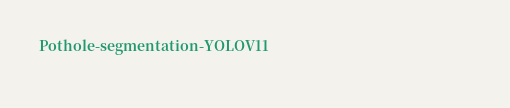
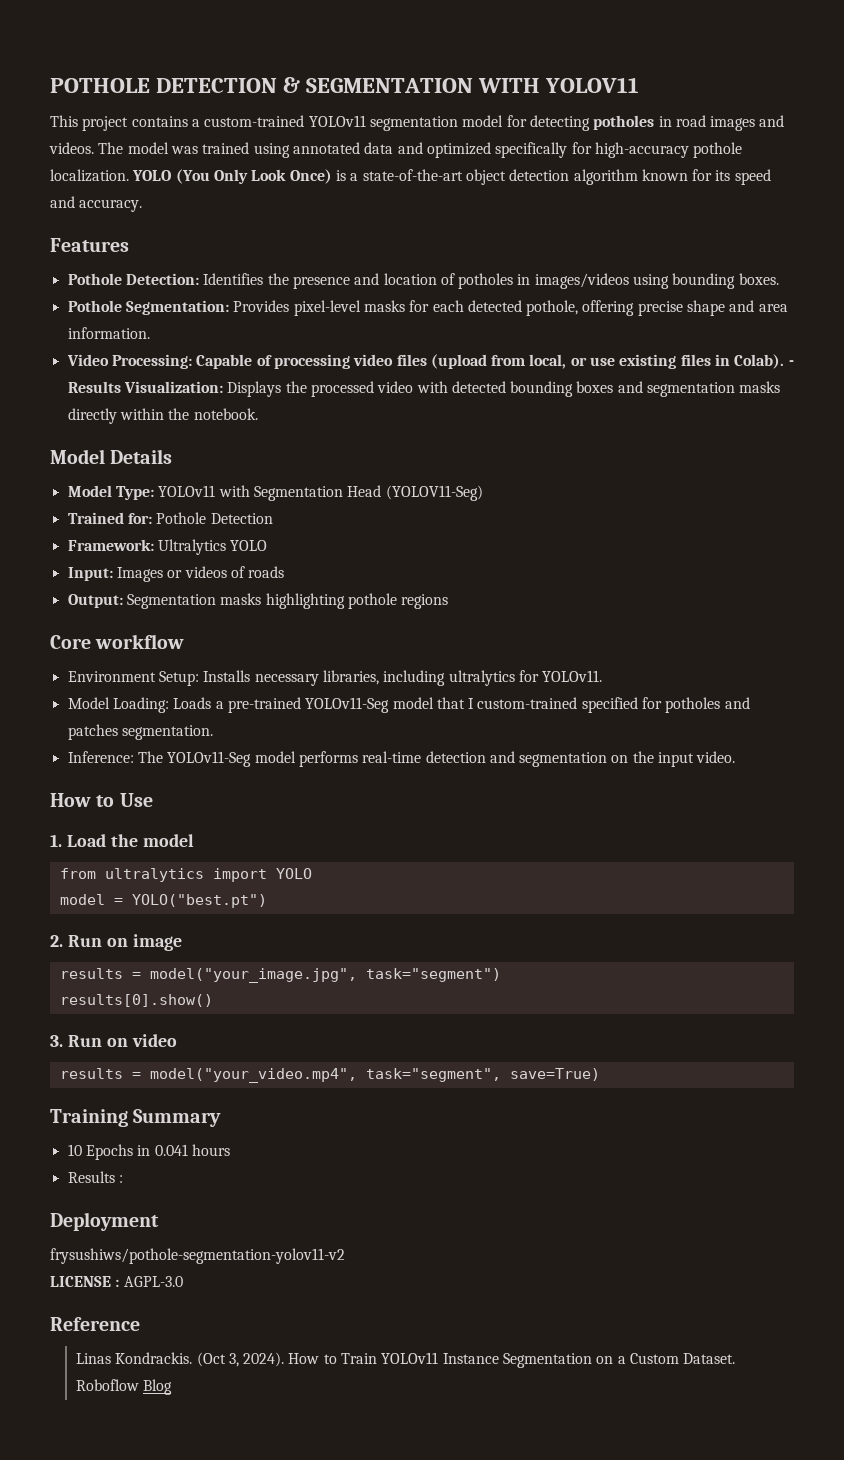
- Pothole-segmentation-YOLOV11
+ POTHOLE DETECTION & SEGMENTATION WITH YOLOV11
+ This project contains a custom-trained YOLOv11 segmentation model for detecting potholes in road images and videos. The model was trained using annotated data and optimized specifically for high-accuracy pothole localization. YOLO (You Only Look Once) is a state-of-the-art object detection algorithm known for its speed and accuracy.
+ Features
+ Pothole Detection: Identifies the presence and location of potholes in images/videos using bounding boxes.
+ Pothole Segmentation: Provides pixel-level masks for each detected pothole, offering precise shape and area information.
+ Video Processing: Capable of processing video files (upload from local, or use existing files in Colab). - Results Visualization: Displays the processed video with detected bounding boxes and segmentation masks directly within the notebook.
+ Model Details
+ Model Type: YOLOv11 with Segmentation Head (YOLOV11-Seg)
+ Trained for: Pothole Detection
+ Framework: Ultralytics YOLO
+ Input: Images or videos of roads
+ Output: Segmentation masks highlighting pothole regions
+ Core workflow
+ Environment Setup: Installs necessary libraries, including ultralytics for YOLOv11.
+ Model Loading: Loads a pre-trained YOLOv11-Seg model that I custom-trained specified for potholes and patches segmentation.
+ Inference: The YOLOv11-Seg model performs real-time detection and segmentation on the input video.
+ How to Use
+ 1. Load the model
+ from ultralytics import YOLO
+ model = YOLO("best.pt")
+ 2. Run on image
+ results = model("your_image.jpg", task="segment")
+ results[0].show()
+ 3. Run on video
+ results = model("your_video.mp4", task="segment", save=True)
+ Training Summary
+ 10 Epochs in 0.041 hours
+ Results :
+ Deployment
+ frysushiws/pothole-segmentation-yolov11-v2
+ LICENSE : AGPL-3.0
+ Reference
+ Linas Kondrackis. (Oct 3, 2024). How to Train YOLOv11 Instance Segmentation on a Custom Dataset. Roboflow Blog

